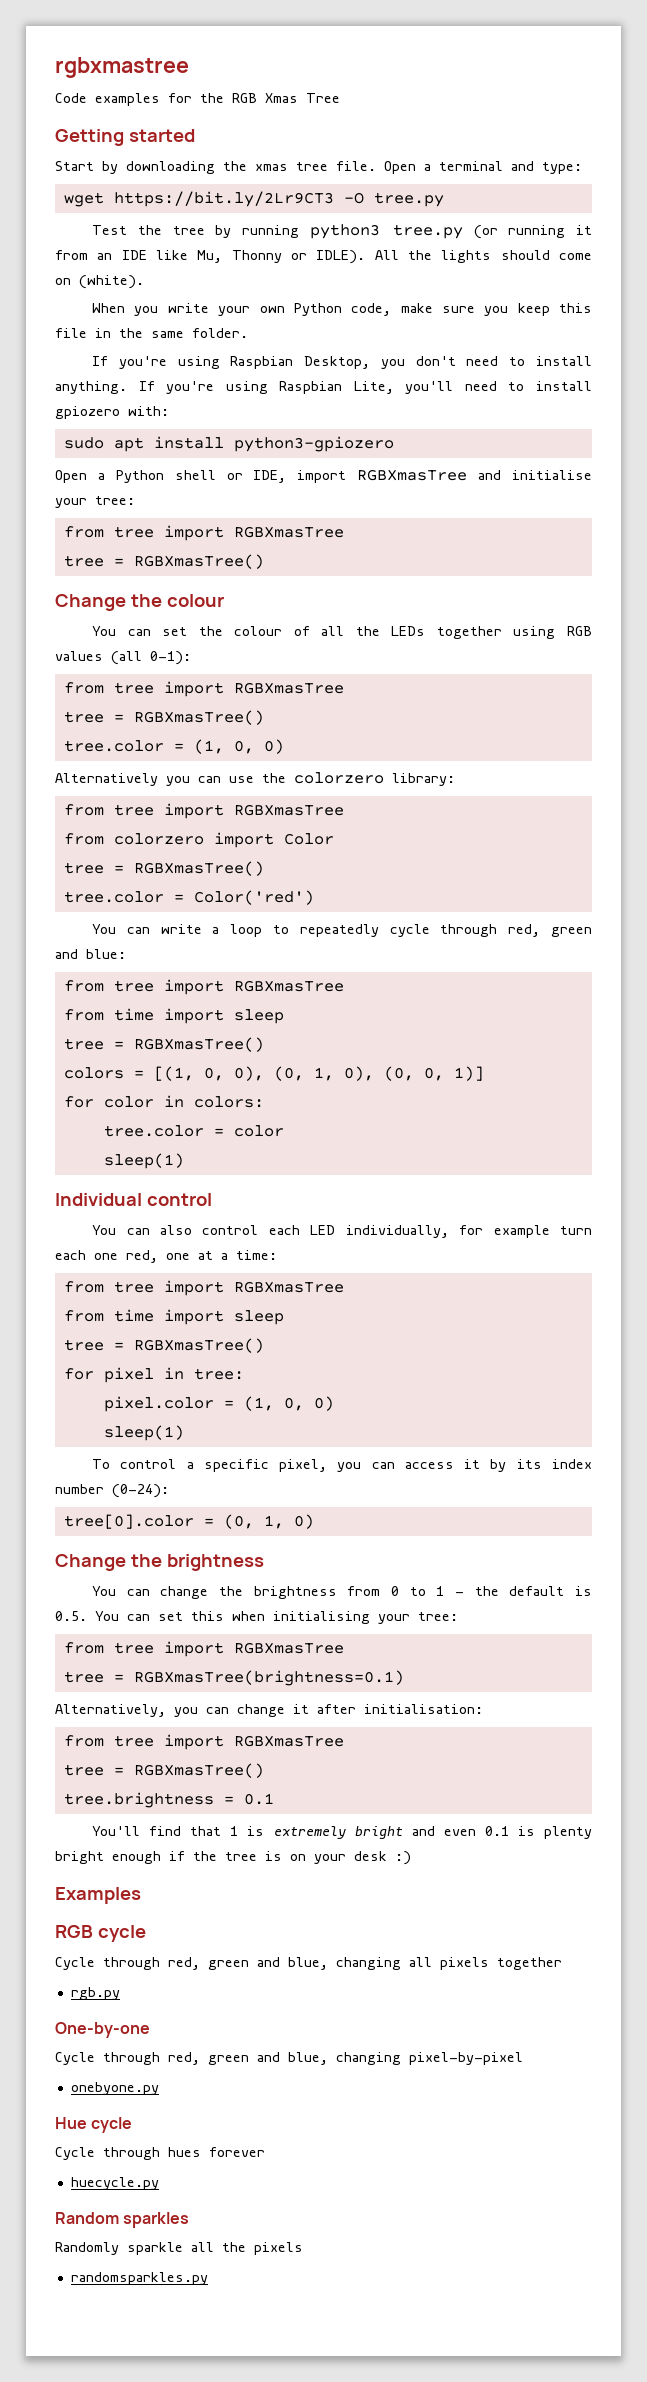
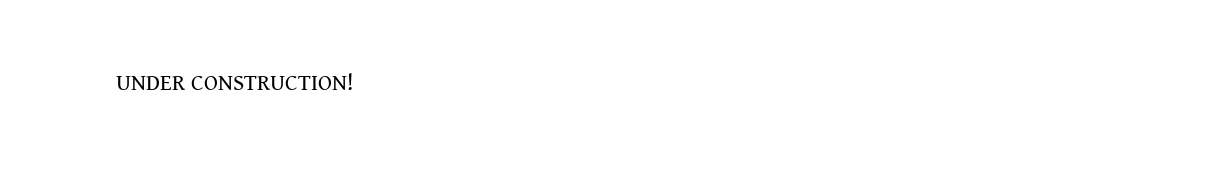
- rgbxmastree
- Code examples for the RGB Xmas Tree
- Getting started
- Start by downloading the xmas tree file. Open a terminal and type:
- wget https://bit.ly/2Lr9CT3 -O tree.py
- Test the tree by running python3 tree.py (or running it from an IDE like Mu, Thonny or IDLE). All the lights should come on (white).
- When you write your own Python code, make sure you keep this file in the same folder.
- If you're using Raspbian Desktop, you don't need to install anything. If you're using Raspbian Lite, you'll need to install gpiozero with:
- sudo apt install python3-gpiozero
- Open a Python shell or IDE, import RGBXmasTree and initialise your tree:
- from tree import RGBXmasTree
- tree = RGBXmasTree()
- Change the colour
- You can set the colour of all the LEDs together using RGB values (all 0-1):
- from tree import RGBXmasTree
- tree = RGBXmasTree()
- tree.color = (1, 0, 0)
- Alternatively you can use the colorzero library:
- from tree import RGBXmasTree
- from colorzero import Color
- tree = RGBXmasTree()
- tree.color = Color('red')
- You can write a loop to repeatedly cycle through red, green and blue:
- from tree import RGBXmasTree
- from time import sleep
- tree = RGBXmasTree()
- colors = [(1, 0, 0), (0, 1, 0), (0, 0, 1)]
- for color in colors:
- tree.color = color
- sleep(1)
- Individual control
- You can also control each LED individually, for example turn each one red, one at a time:
- from tree import RGBXmasTree
- from time import sleep
- tree = RGBXmasTree()
- for pixel in tree:
- pixel.color = (1, 0, 0)
- sleep(1)
- To control a specific pixel, you can access it by its index number (0-24):
- tree[0].color = (0, 1, 0)
- Change the brightness
- You can change the brightness from 0 to 1 - the default is 0.5. You can set this when initialising your tree:
- from tree import RGBXmasTree
- tree = RGBXmasTree(brightness=0.1)
- Alternatively, you can change it after initialisation:
- from tree import RGBXmasTree
- tree = RGBXmasTree()
- tree.brightness = 0.1
- You'll find that 1 is extremely bright and even 0.1 is plenty bright enough if the tree is on your desk :)
- Examples
- RGB cycle
- Cycle through red, green and blue, changing all pixels together
- rgb.py
- One-by-one
- Cycle through red, green and blue, changing pixel-by-pixel
- onebyone.py
- Hue cycle
- Cycle through hues forever
- huecycle.py
- Random sparkles
- Randomly sparkle all the pixels
- randomsparkles.py
+ UNDER CONSTRUCTION!

